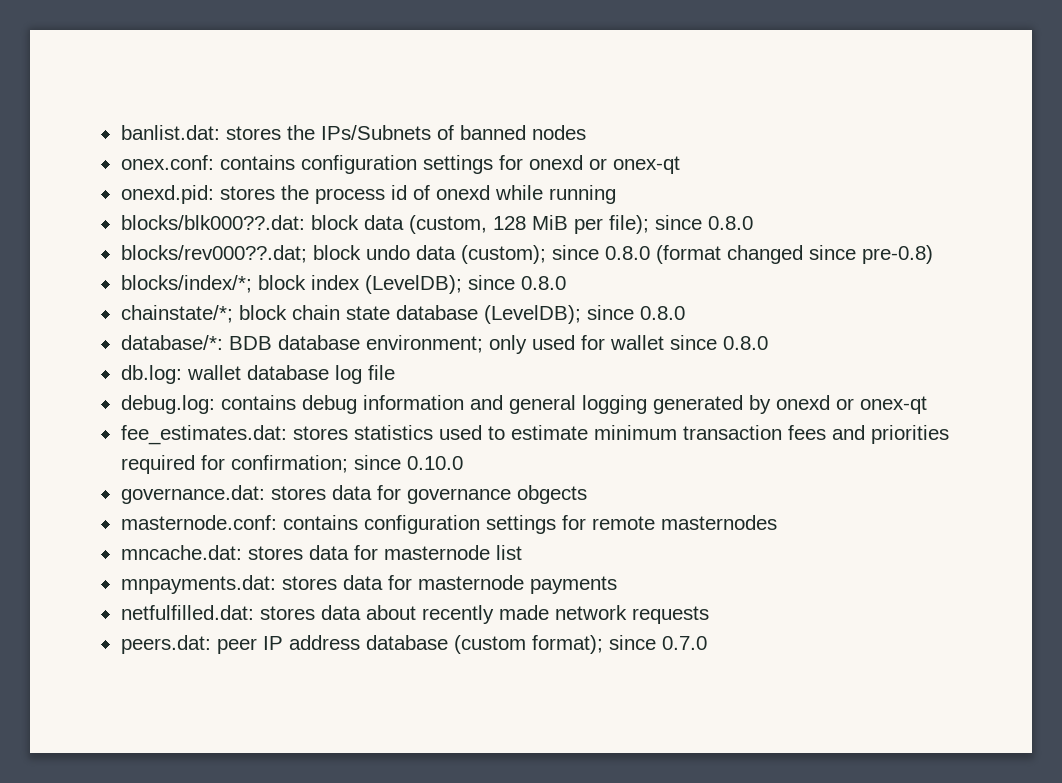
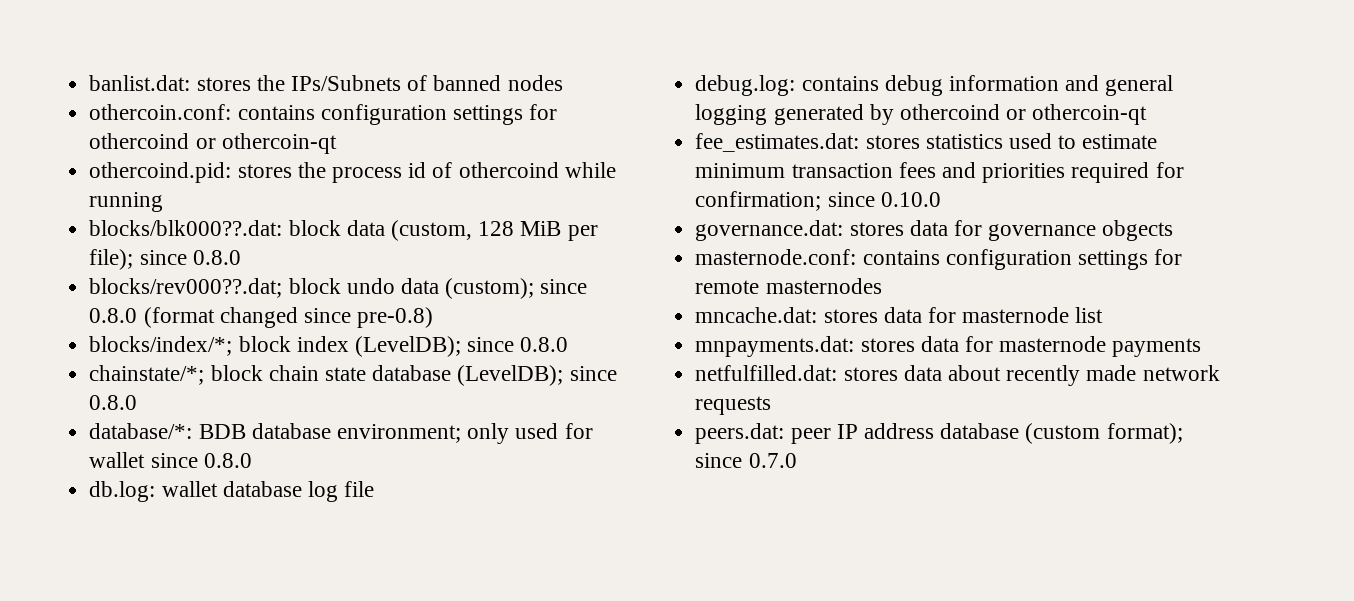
- onex.conf: contains configuration settings for onexd or onex-qt
- onexd.pid: stores the process id of onexd while running
+ othercoin.conf: contains configuration settings for othercoind or othercoin-qt
+ othercoind.pid: stores the process id of othercoind while running
- debug.log: contains debug information and general logging generated by onexd or onex-qt
+ debug.log: contains debug information and general logging generated by othercoind or othercoin-qt

